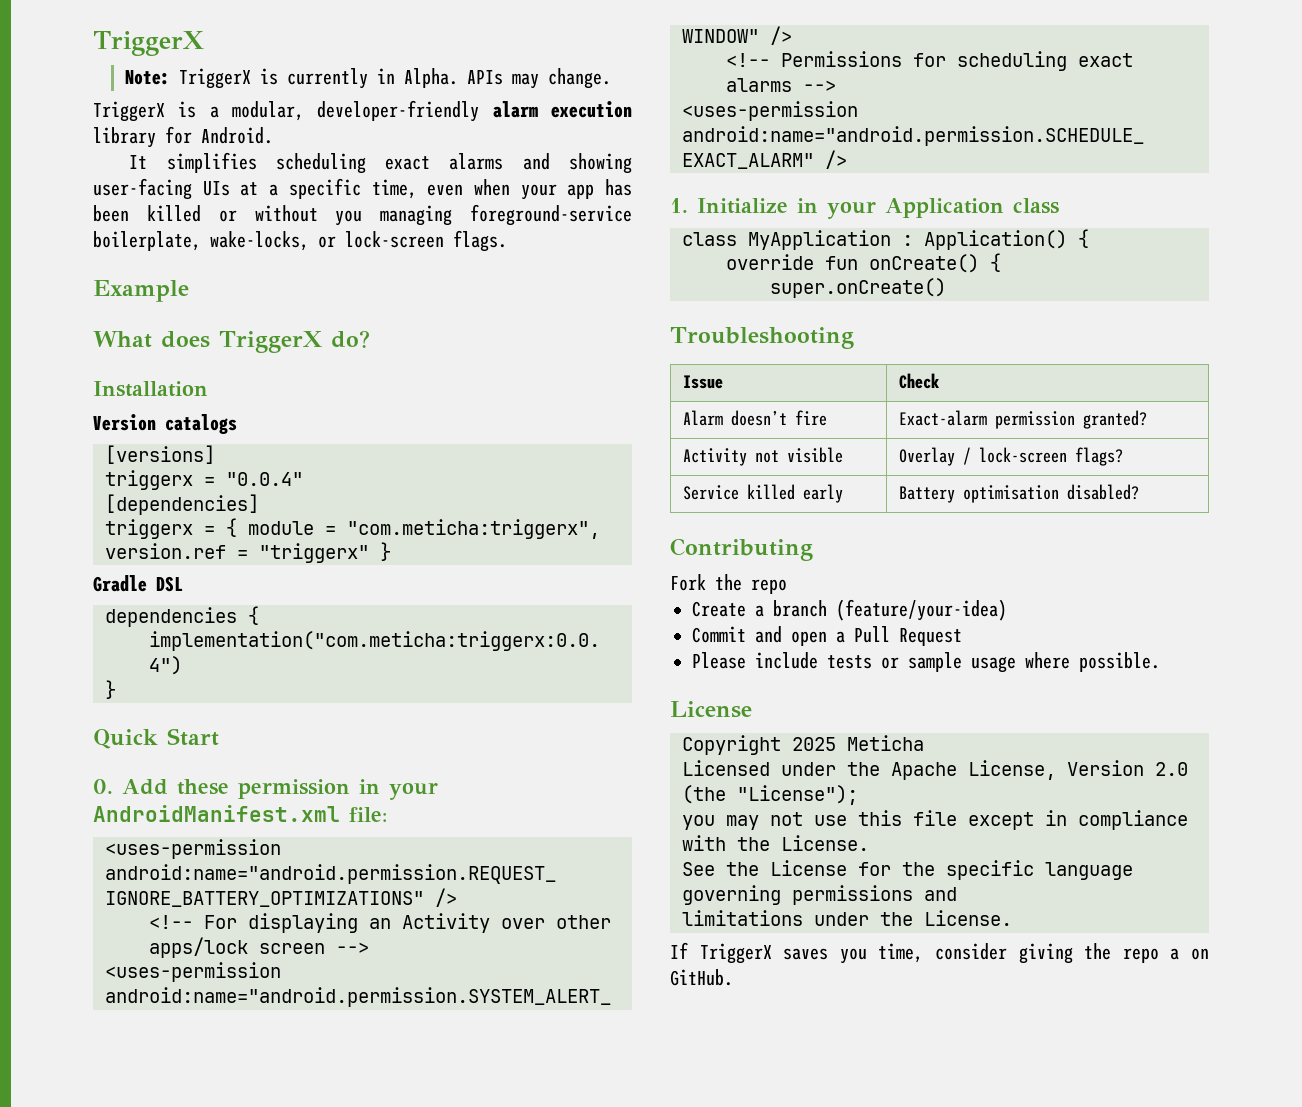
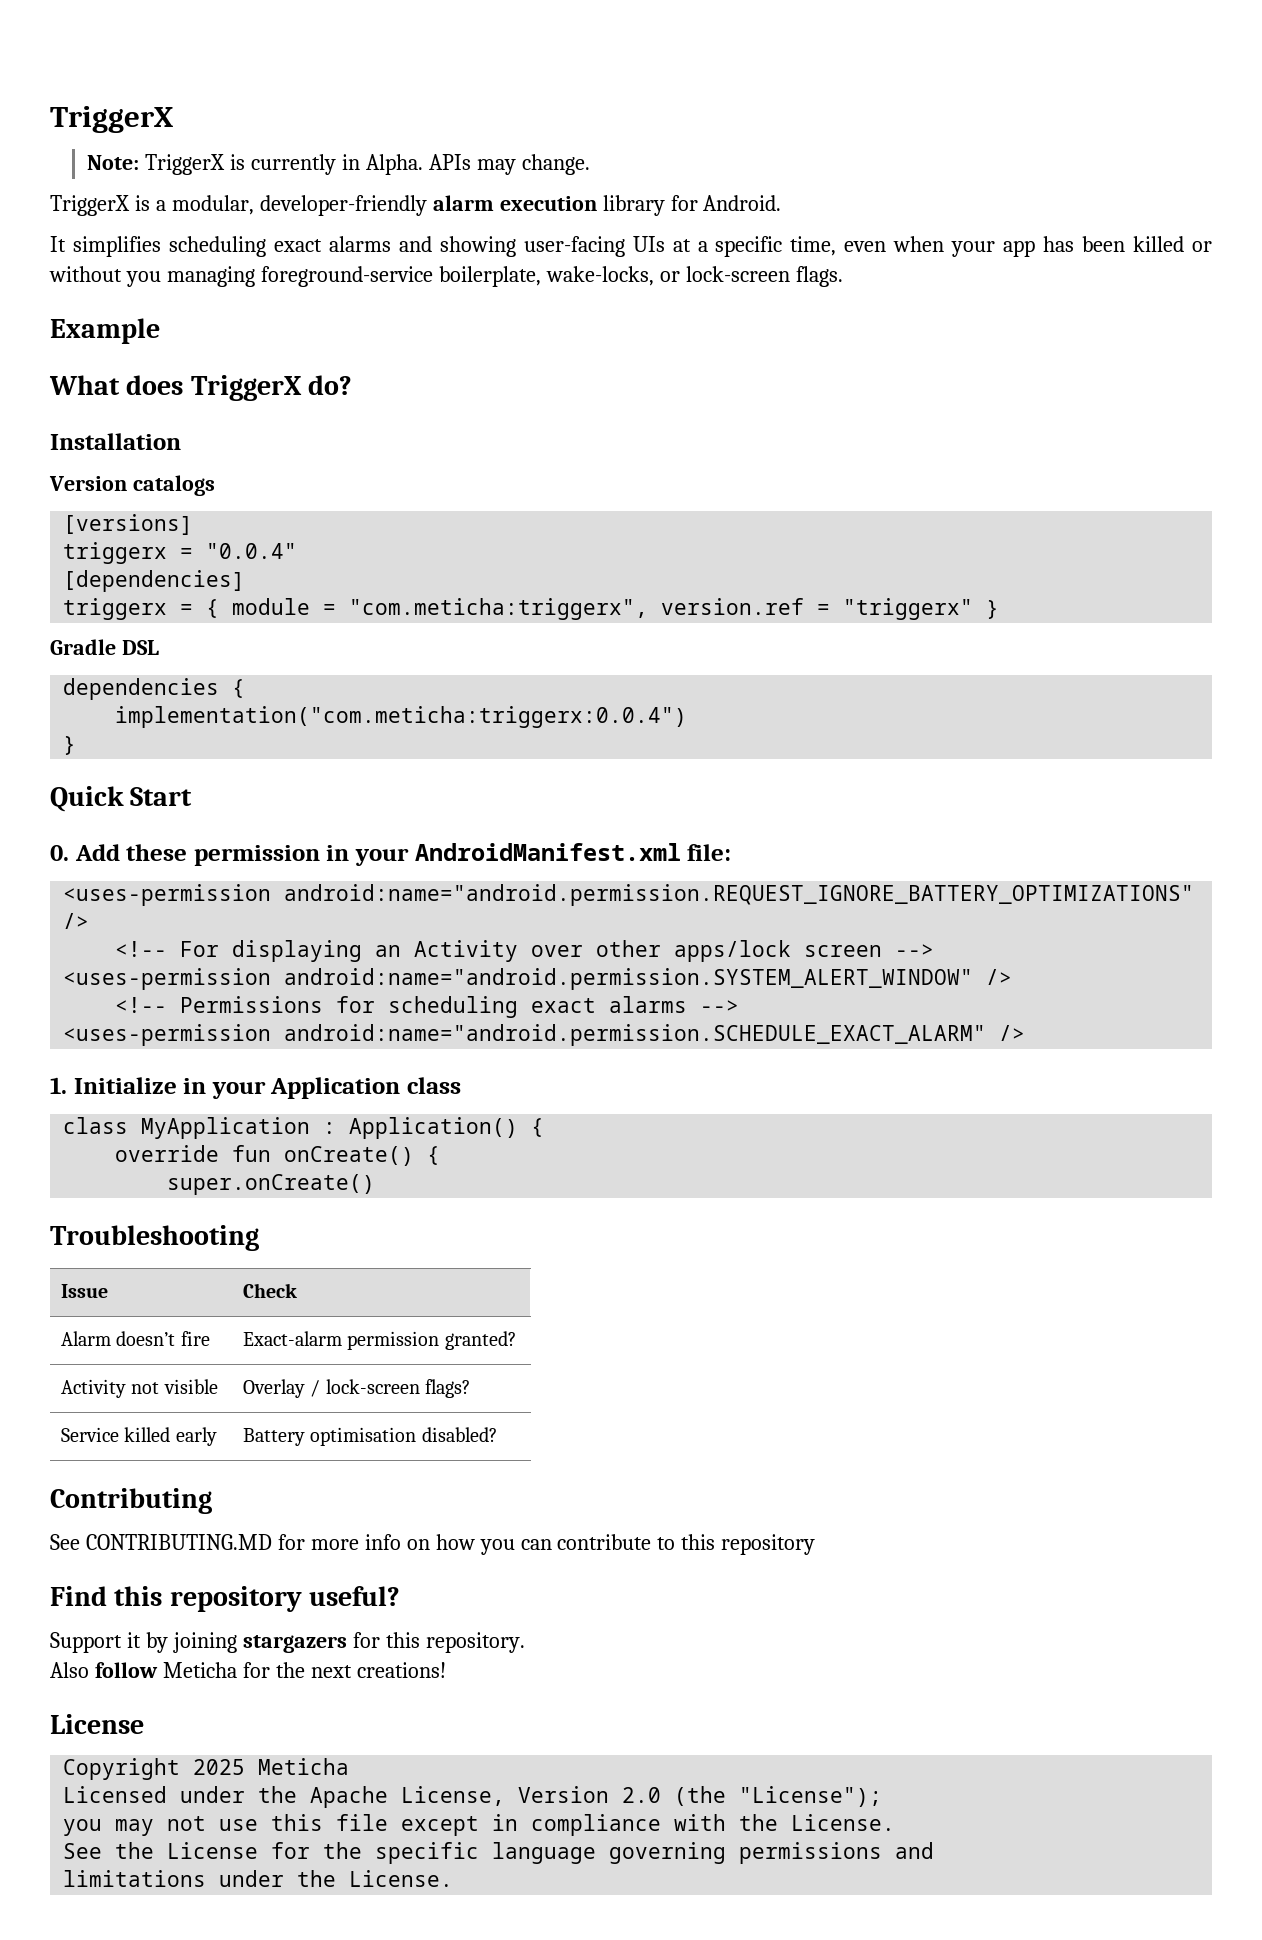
- Fork the repo
- Create a branch (feature/your-idea)
- Commit and open a Pull Request
- Please include tests or sample usage where possible.
+ See CONTRIBUTING.MD for more info on how you can contribute to this repository
+ Find this repository useful?
+ Support it by joining stargazers for this repository.
+ Also follow Meticha for the next creations!
- If TriggerX saves you time, consider giving the repo a on GitHub.

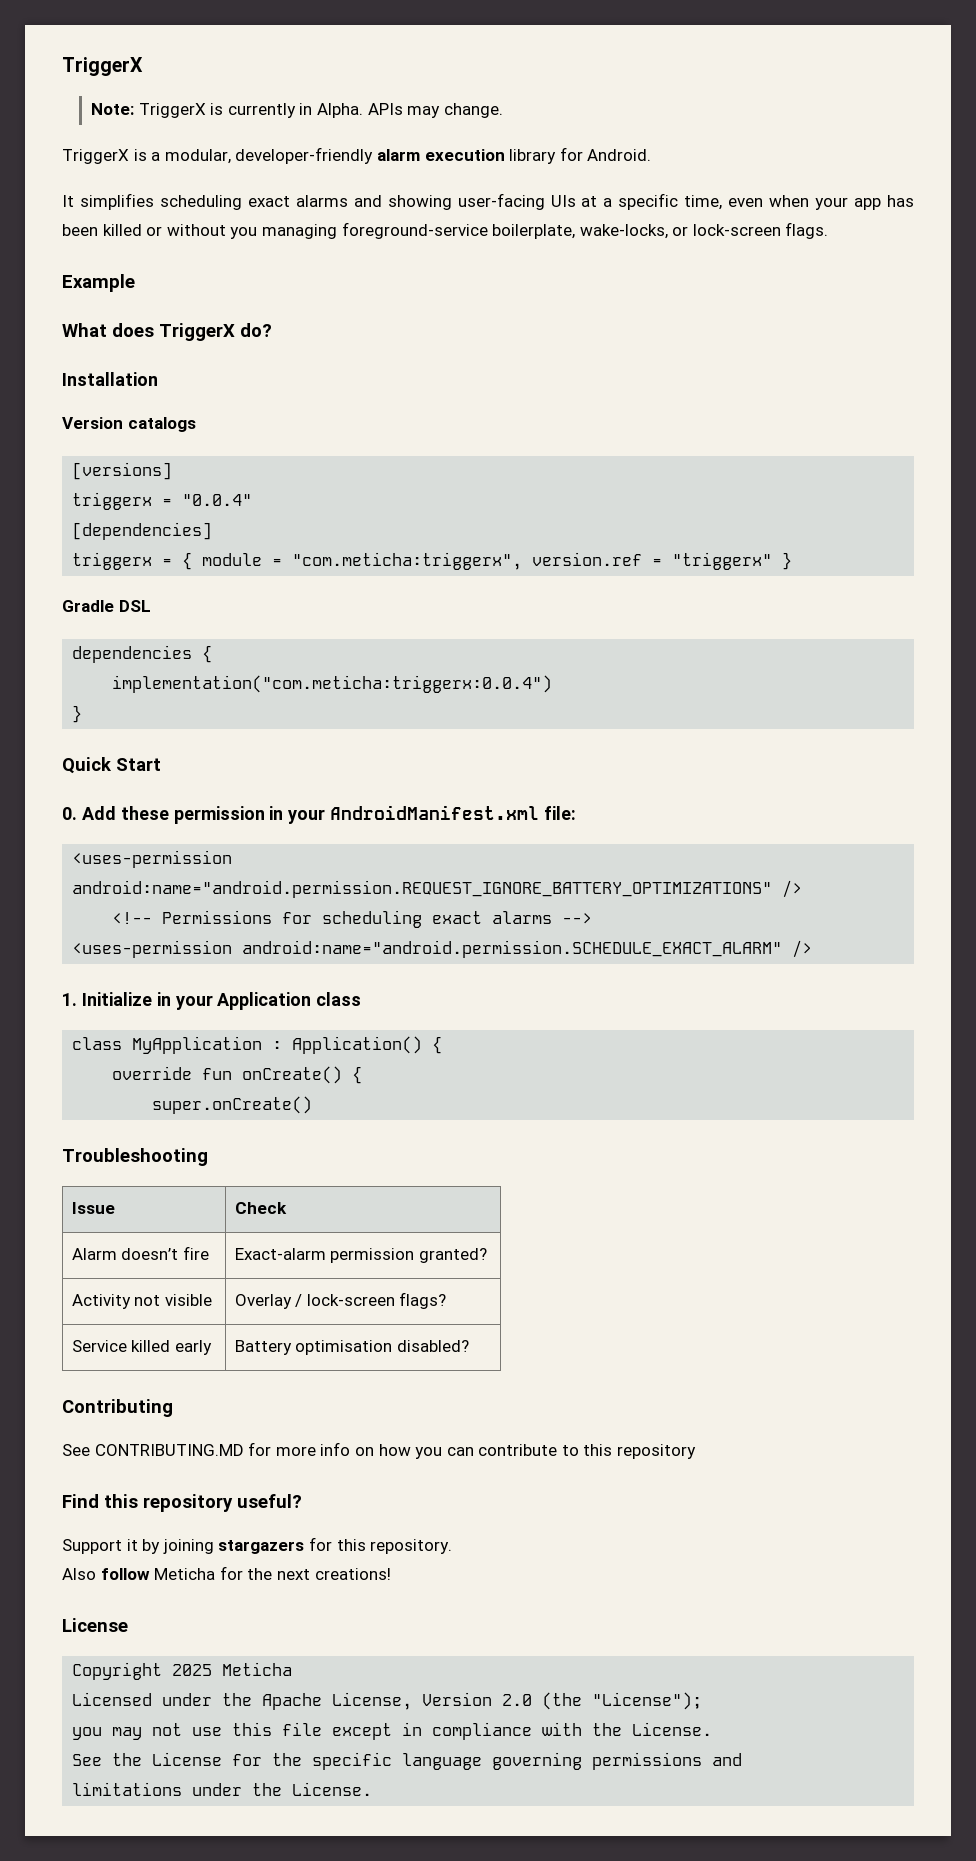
- <!-- For displaying an Activity over other apps/lock screen -->
- <uses-permission android:name="android.permission.SYSTEM_ALERT_WINDOW" />

